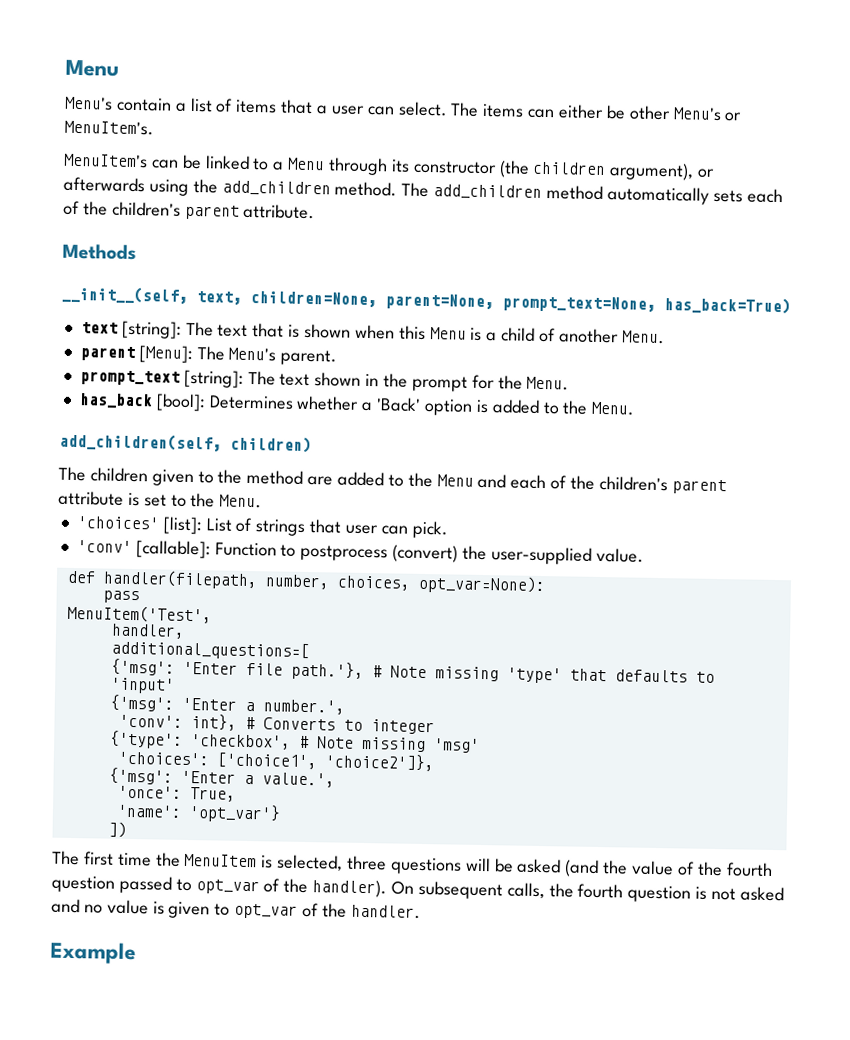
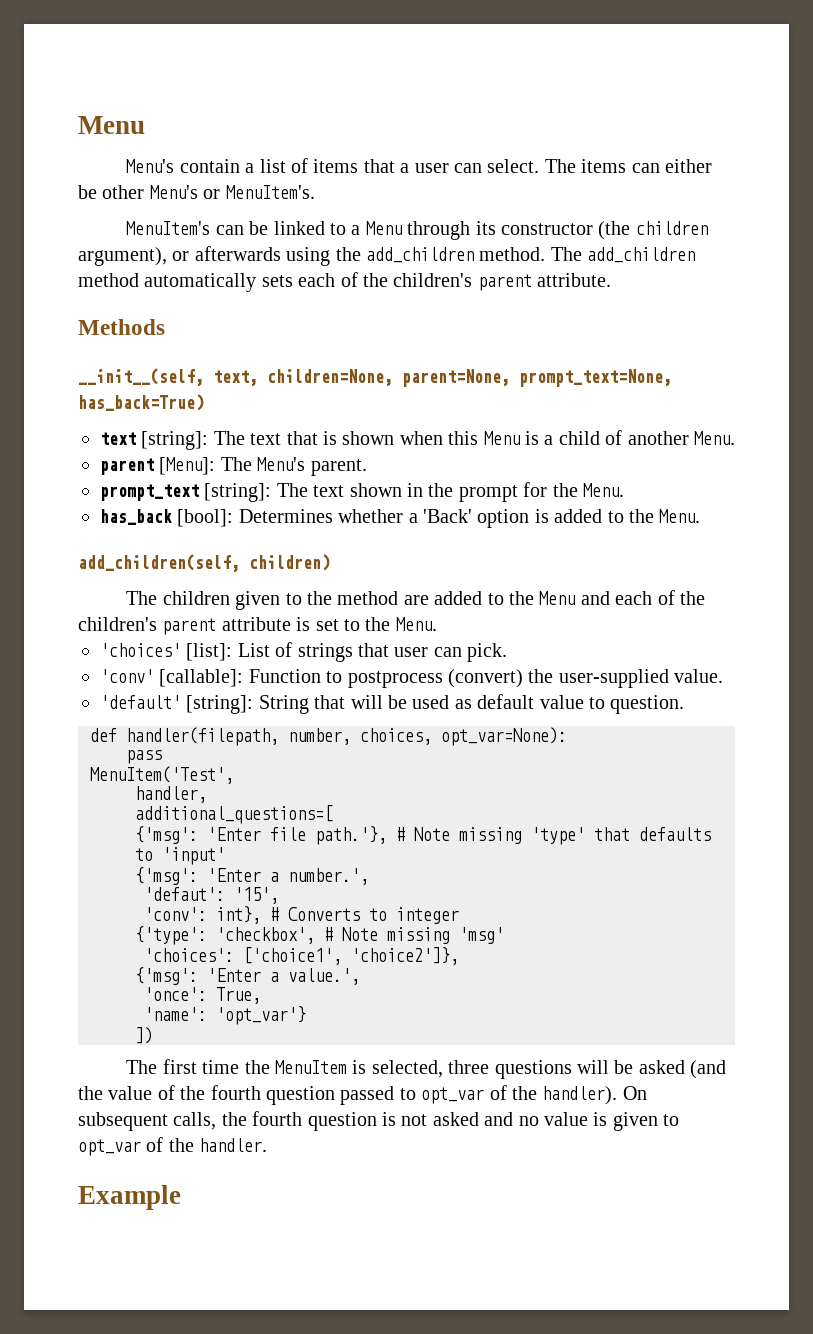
+ 'default' [string]: String that will be used as default value to question.
+ 'defaut': '15',

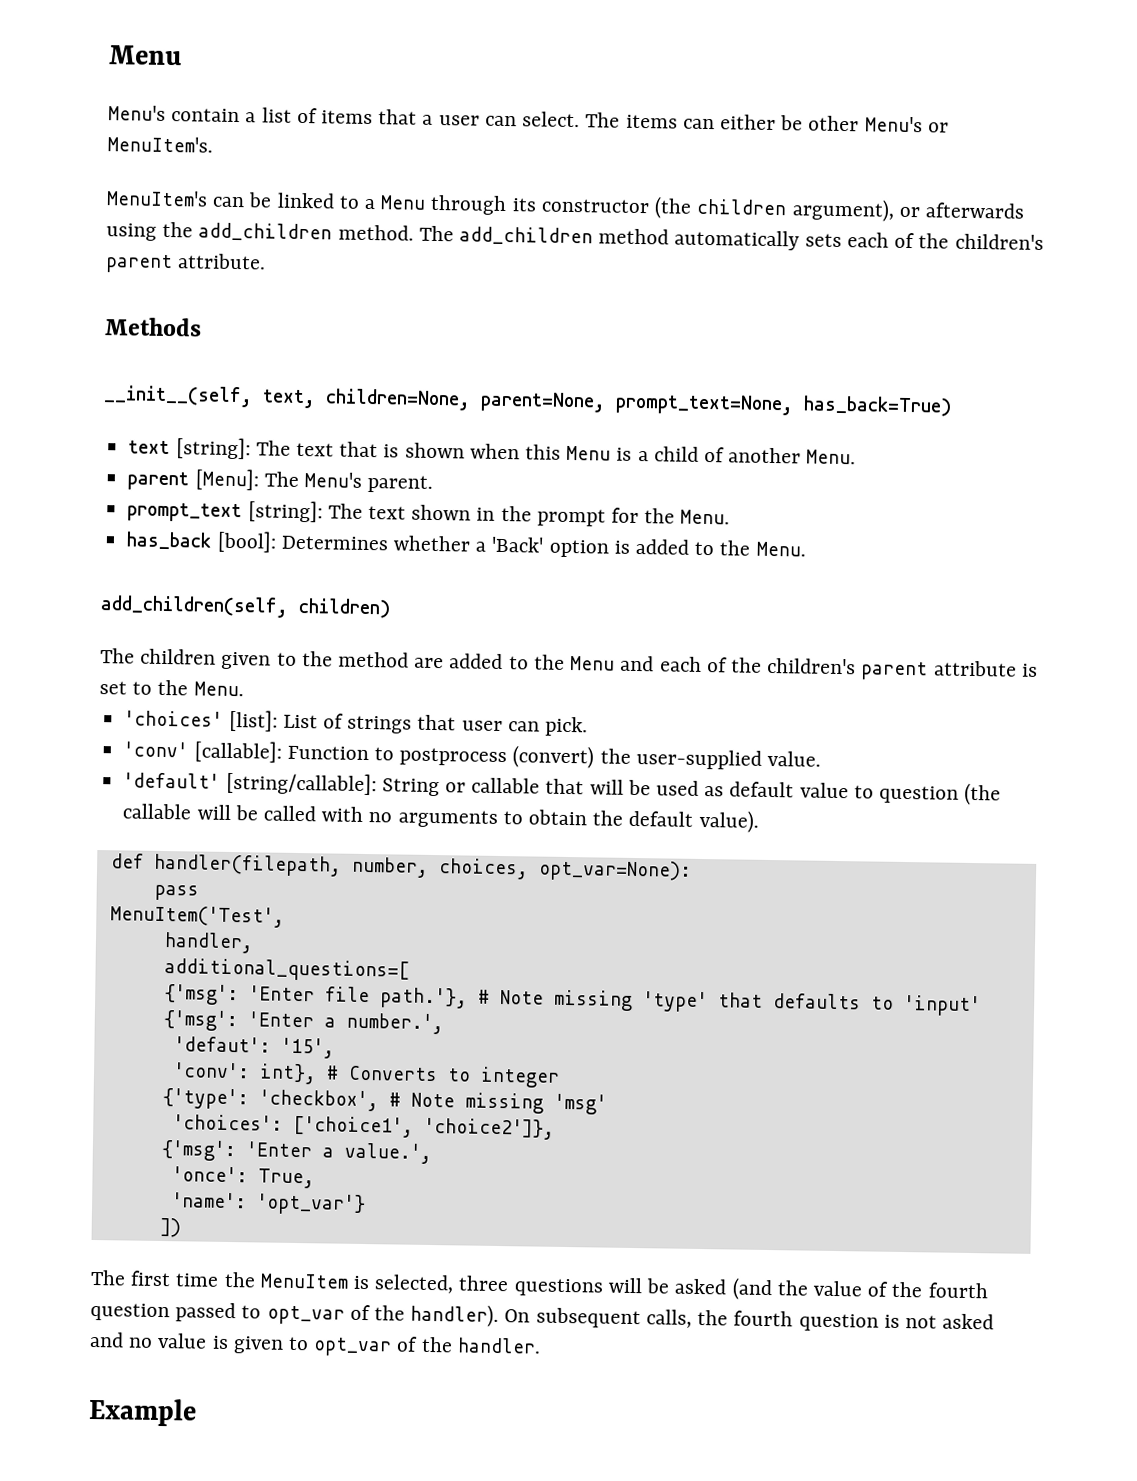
- 'default' [string]: String that will be used as default value to question.
+ 'default' [string/callable]: String or callable that will be used as default value to question (the callable will be called with no arguments to obtain the default value).

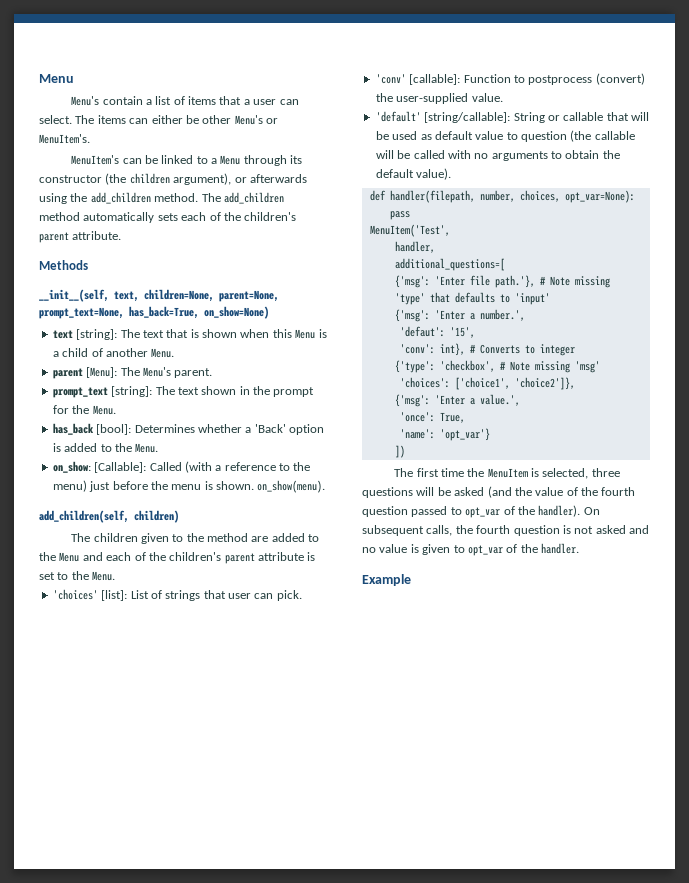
- __init__(self, text, children=None, parent=None, prompt_text=None, has_back=True)
+ __init__(self, text, children=None, parent=None, prompt_text=None, has_back=True, on_show=None)
+ on_show: [Callable]: Called (with a reference to the menu) just before the menu is shown. on_show(menu).

